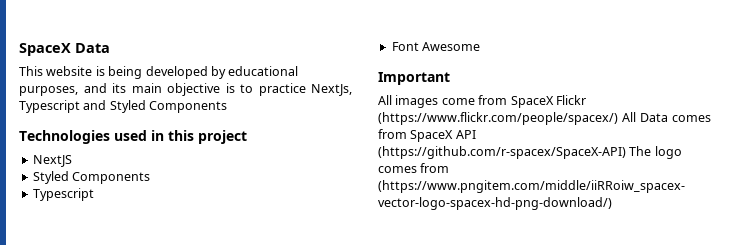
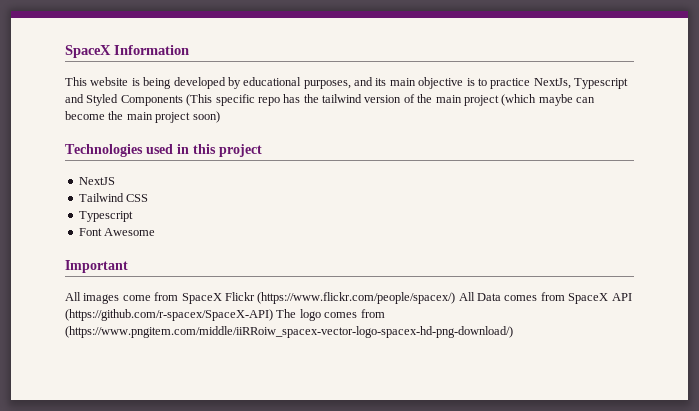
- SpaceX Data
+ SpaceX Information
- This website is being developed by educational purposes, and its main objective is to practice NextJs, Typescript and Styled Components
+ This website is being developed by educational purposes, and its main objective is to practice NextJs, Typescript and Styled Components (This specific repo has the tailwind version of the main project (which maybe can become the main project soon)
  NextJS
- Styled Components
+ Tailwind CSS

